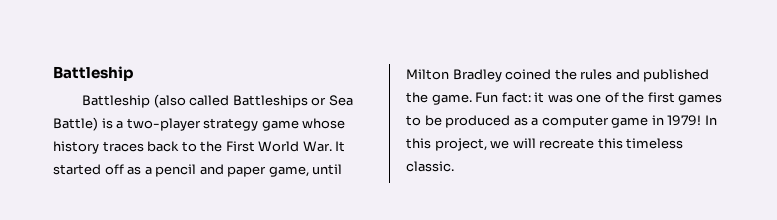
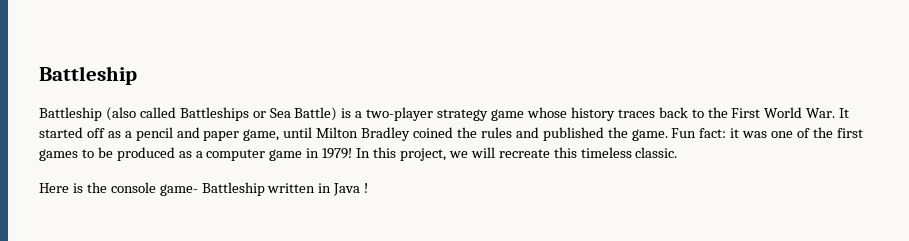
+ Here is the console game- Battleship written in Java !

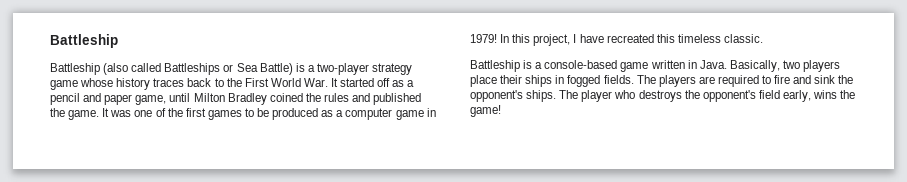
- Fun fact: it was one of the first games to be produced as a computer game in 1979!
+ It was one of the first games to be produced as a computer game in 1979!
- In this project, we will recreate this timeless classic.
+ In this project, I have recreated this timeless classic.
- Here is the console game- Battleship written in Java !
+ Battleship is a console-based game written in Java. Basically, two players place their ships in fogged fields. The players are required to fire and sink the opponent's ships. The player who destroys the opponent's field early, wins the game!

